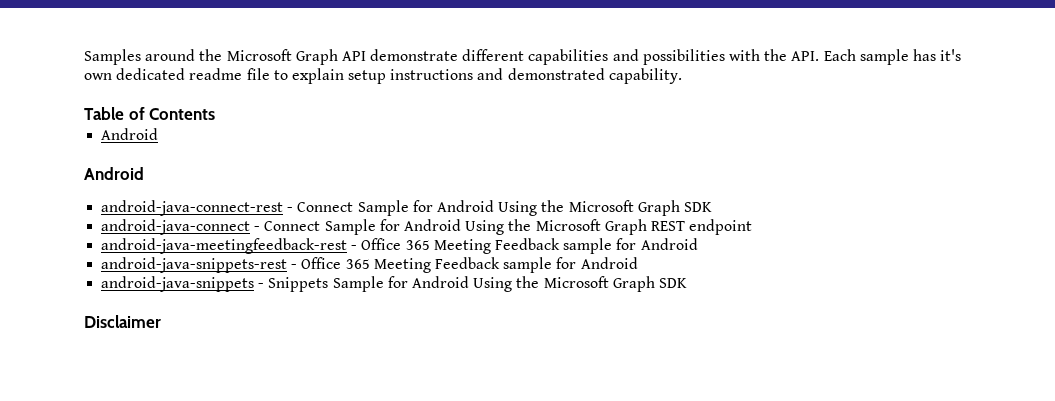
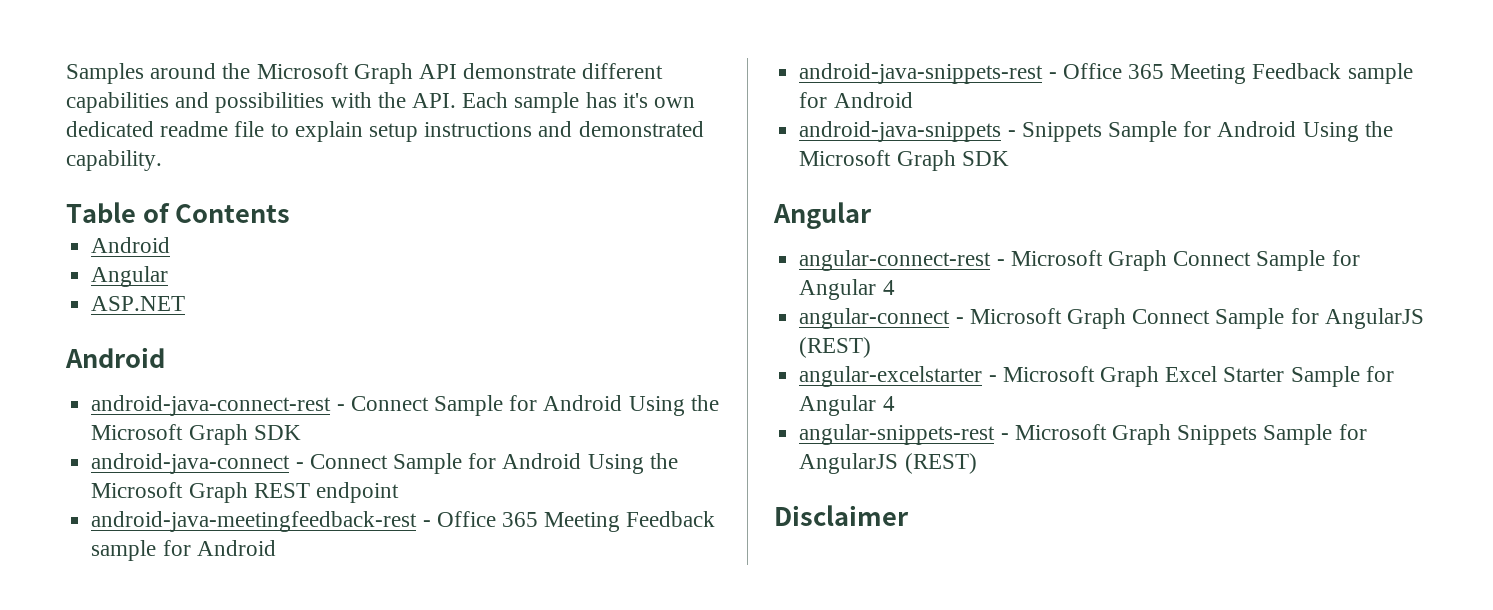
  Table of Contents
  Android
+ Angular
+ ASP.NET
  android-java-snippets - Snippets Sample for Android Using the Microsoft Graph SDK
+ Angular
+ angular-connect-rest - Microsoft Graph Connect Sample for Angular 4
+ angular-connect - Microsoft Graph Connect Sample for AngularJS (REST)
+ angular-excelstarter - Microsoft Graph Excel Starter Sample for Angular 4
+ angular-snippets-rest - Microsoft Graph Snippets Sample for AngularJS (REST)

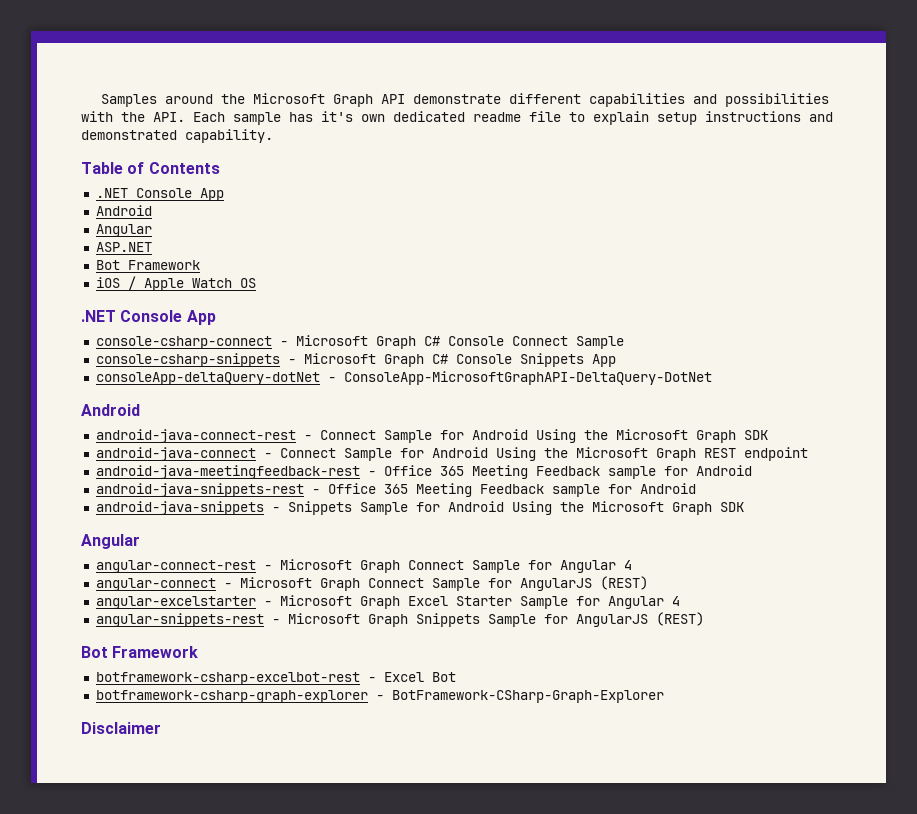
  Table of Contents
+ .NET Console App
  ASP.NET
+ Bot Framework
+ iOS / Apple Watch OS
+ .NET Console App
+ console-csharp-connect - Microsoft Graph C# Console Connect Sample
+ console-csharp-snippets - Microsoft Graph C# Console Snippets App
+ consoleApp-deltaQuery-dotNet - ConsoleApp-MicrosoftGraphAPI-DeltaQuery-DotNet
  angular-snippets-rest - Microsoft Graph Snippets Sample for AngularJS (REST)
+ Bot Framework
+ botframework-csharp-excelbot-rest - Excel Bot
+ botframework-csharp-graph-explorer - BotFramework-CSharp-Graph-Explorer

